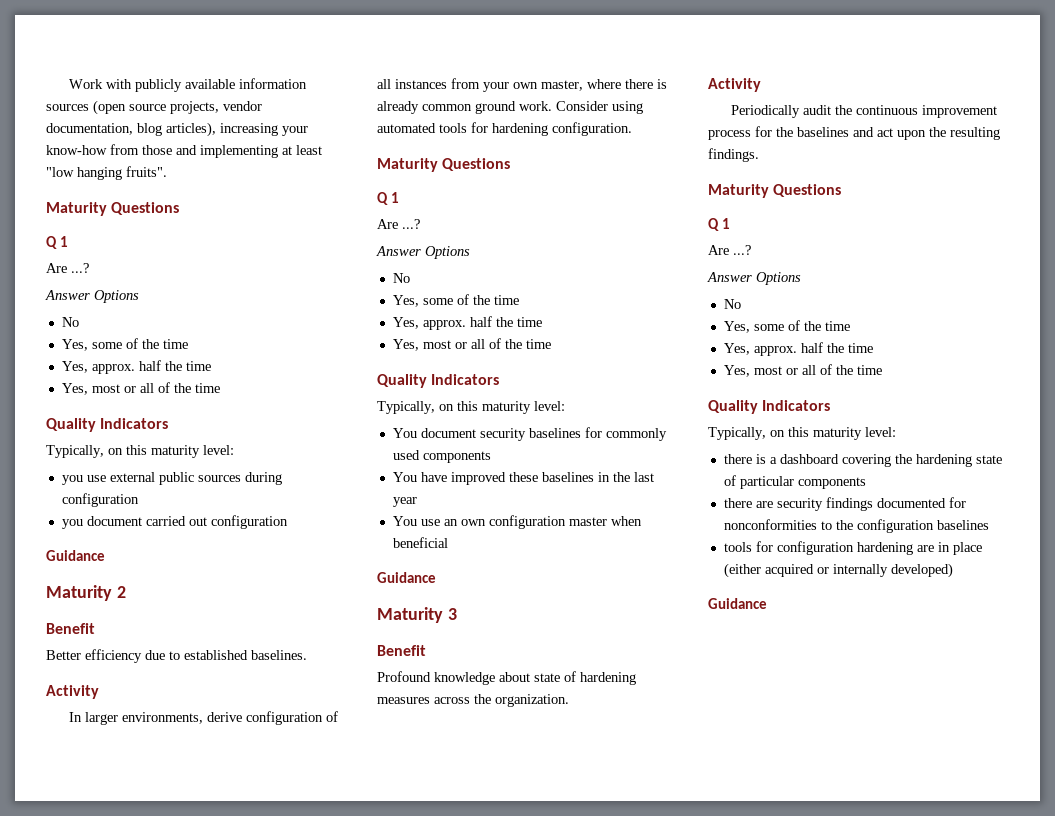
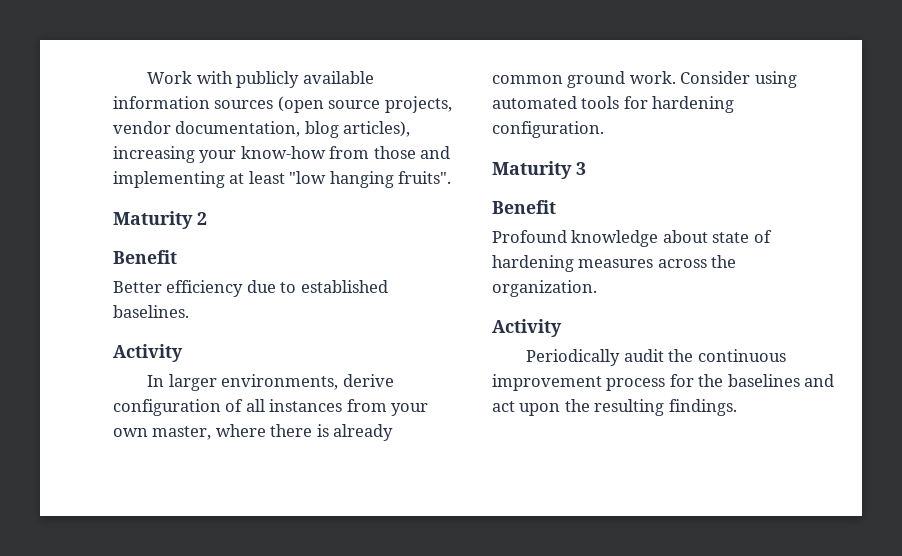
  Work with publicly available information sources (open source projects, vendor documentation, blog articles), increasing your know-how from those and implementing at least "low hanging fruits".
- Maturity Questions
- Q 1
- Are ...?
- Answer Options
- No
- Yes, some of the time
- Yes, approx. half the time
- Yes, most or all of the time
- Quality Indicators
- Typically, on this maturity level:
- you use external public sources during configuration
- you document carried out configuration
- Guidance
  Consider using automated tools for hardening configuration.
- Maturity Questions
- Q 1
- Are ...?
- Answer Options
- No
- Yes, some of the time
- Yes, approx. half the time
- Yes, most or all of the time
- Quality Indicators
- Typically, on this maturity level:
- You document security baselines for commonly used components
- You have improved these baselines in the last year
- You use an own configuration master when beneficial
- Guidance
  Periodically audit the continuous improvement process for the baselines and act upon the resulting findings.
- Maturity Questions
- Q 1
- Are ...?
- Answer Options
- No
- Yes, some of the time
- Yes, approx. half the time
- Yes, most or all of the time
- Quality Indicators
- Typically, on this maturity level:
- there is a dashboard covering the hardening state of particular components
- there are security findings documented for nonconformities to the configuration baselines
- tools for configuration hardening are in place (either acquired or internally developed)
- Guidance

